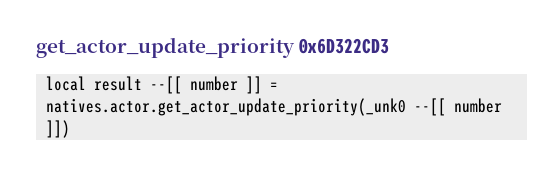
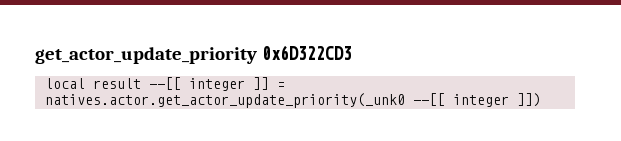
- local result --[[ number ]] = natives.actor.get_actor_update_priority(_unk0 --[[ number ]])
+ local result --[[ integer ]] = natives.actor.get_actor_update_priority(_unk0 --[[ integer ]])

